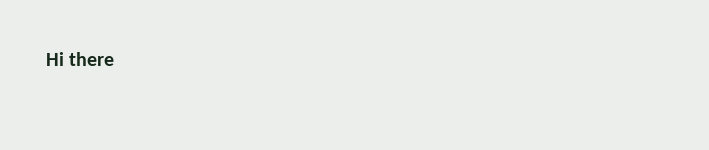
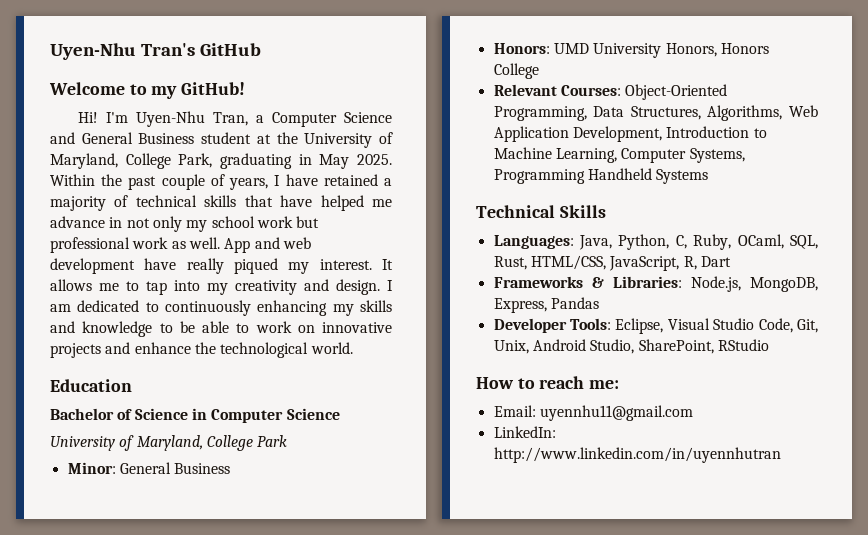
- Hi there
+ Uyen-Nhu Tran's GitHub
+ Welcome to my GitHub!
+ Hi! I'm Uyen-Nhu Tran, a Computer Science and General Business student at the University of Maryland, College Park, graduating in May 2025. Within the past couple of years, I have retained a majority of technical skills that have helped me advance in not only my school work but professional work as well. App and web development have really piqued my interest. It allows me to tap into my creativity and design. I am dedicated to continuously enhancing my skills and knowledge to be able to work on innovative projects and enhance the technological world.
+ Education
+ Bachelor of Science in Computer Science
+ University of Maryland, College Park
+ Minor: General Business
+ Honors: UMD University Honors, Honors College
+ Relevant Courses: Object-Oriented Programming, Data Structures, Algorithms, Web Application Development, Introduction to Machine Learning, Computer Systems, Programming Handheld Systems
+ Technical Skills
+ Languages: Java, Python, C, Ruby, OCaml, SQL, Rust, HTML/CSS, JavaScript, R, Dart
+ Frameworks & Libraries: Node.js, MongoDB, Express, Pandas
+ Developer Tools: Eclipse, Visual Studio Code, Git, Unix, Android Studio, SharePoint, RStudio
+ How to reach me:
+ Email: uyennhu11@gmail.com
+ LinkedIn: http://www.linkedin.com/in/uyennhutran

